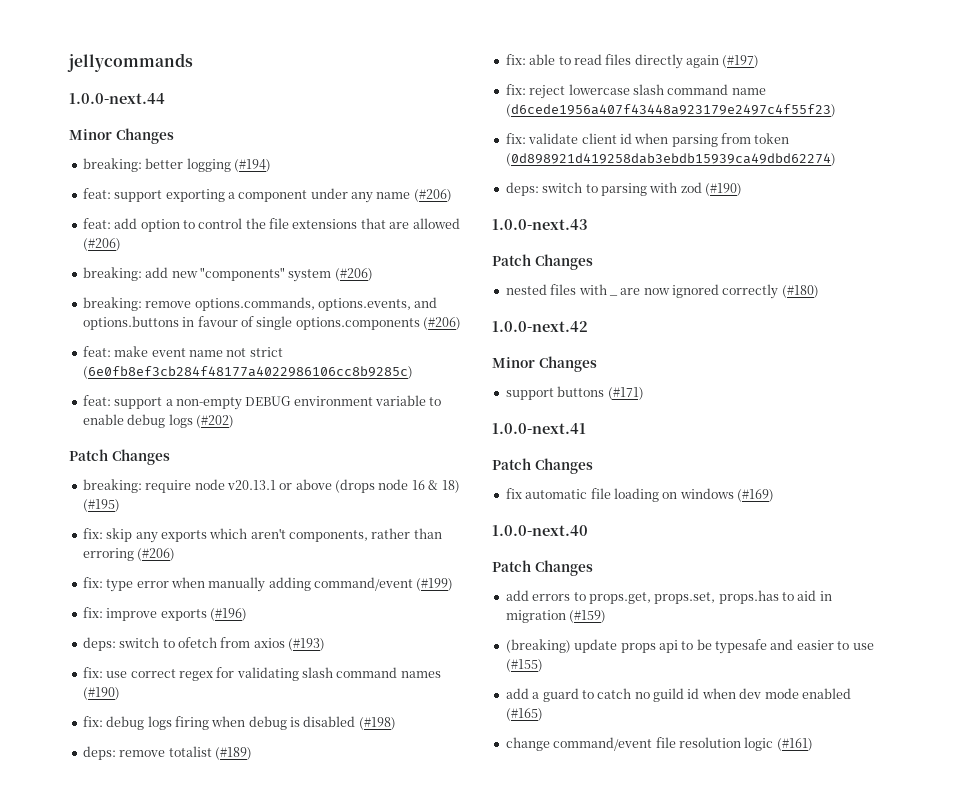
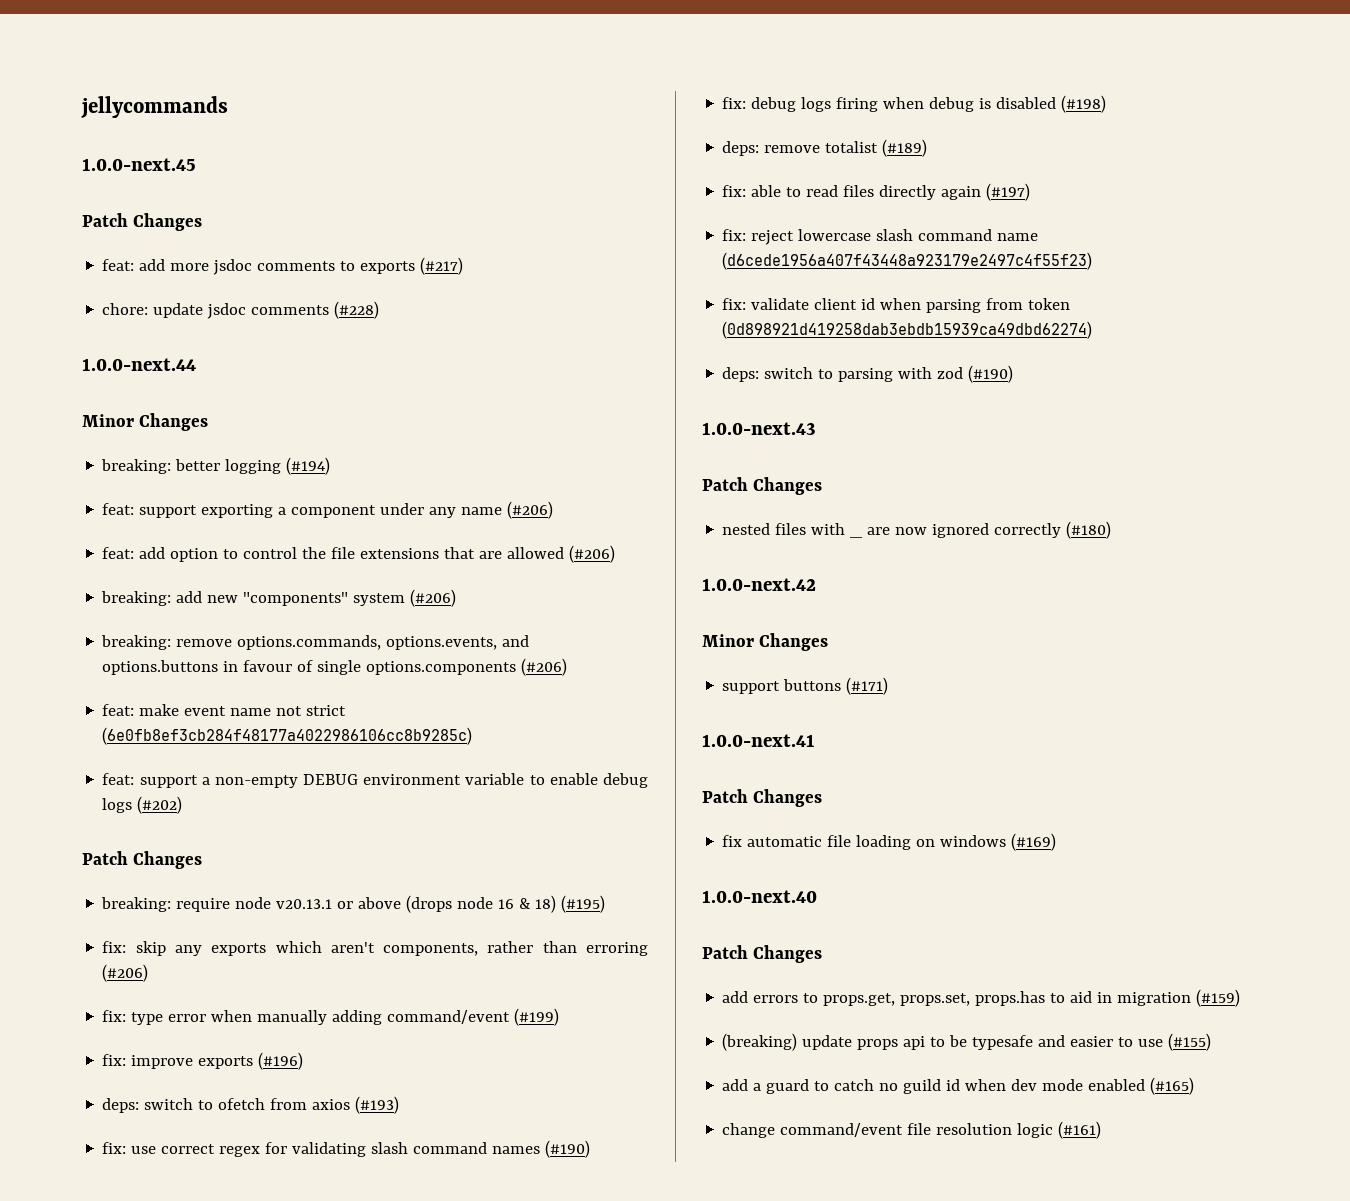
+ 1.0.0-next.45
+ Patch Changes
+ feat: add more jsdoc comments to exports (#217)
+ chore: update jsdoc comments (#228)

